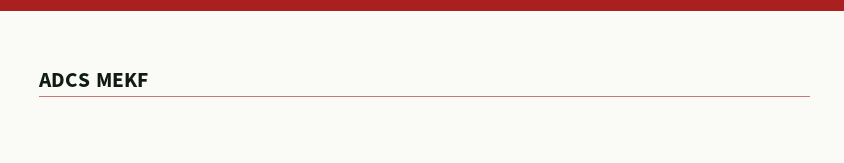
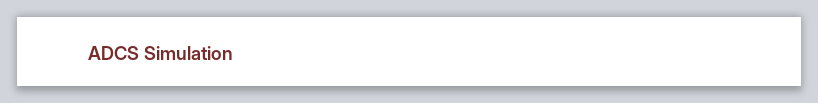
- ADCS MEKF
+ ADCS Simulation

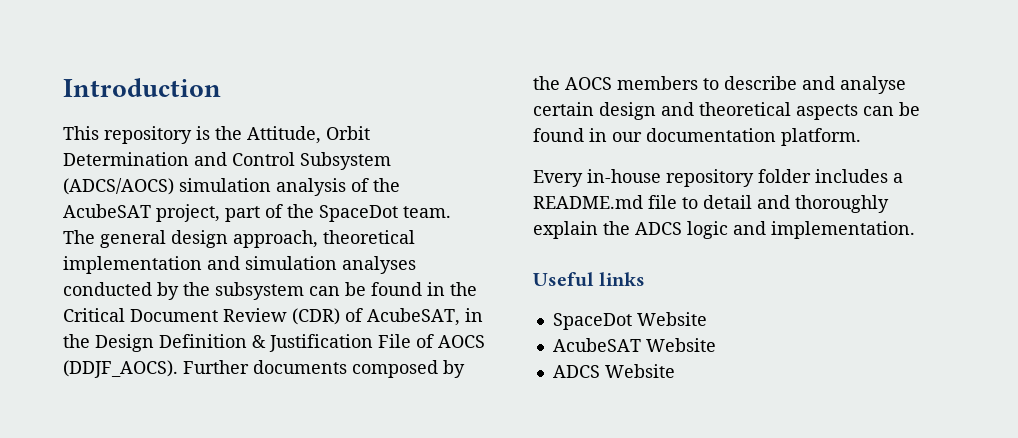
- ADCS Simulation
+ Introduction
+ This repository is the Attitude, Orbit Determination and Control Subsystem (ADCS/AOCS) simulation analysis of the AcubeSAT project, part of the SpaceDot team. The general design approach, theoretical implementation and simulation analyses conducted by the subsystem can be found in the Critical Document Review (CDR) of AcubeSAT, in the Design Definition & Justification File of AOCS (DDJF_AOCS). Further documents composed by the AOCS members to describe and analyse certain design and theoretical aspects can be found in our documentation platform.
+ Every in-house repository folder includes a README.md file to detail and thoroughly explain the ADCS logic and implementation.
+ Useful links
+ SpaceDot Website
+ AcubeSAT Website
+ ADCS Website

